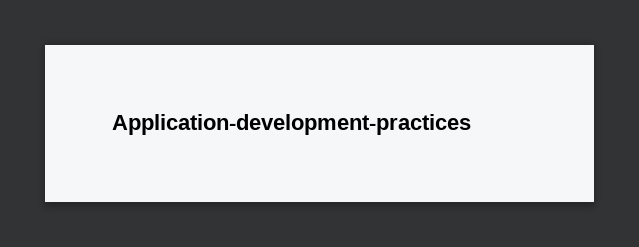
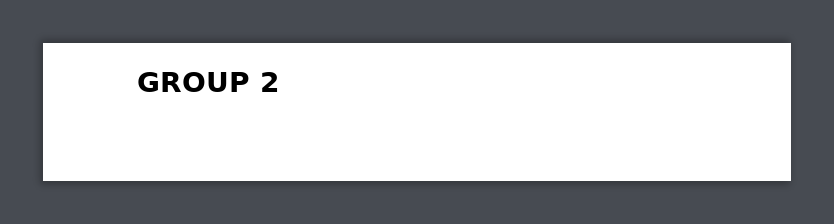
- Application-development-practices
+ GROUP 2

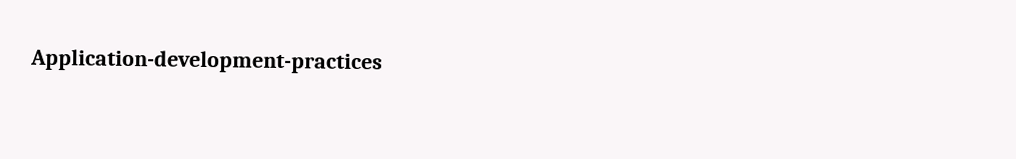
- GROUP 2
+ Application-development-practices

